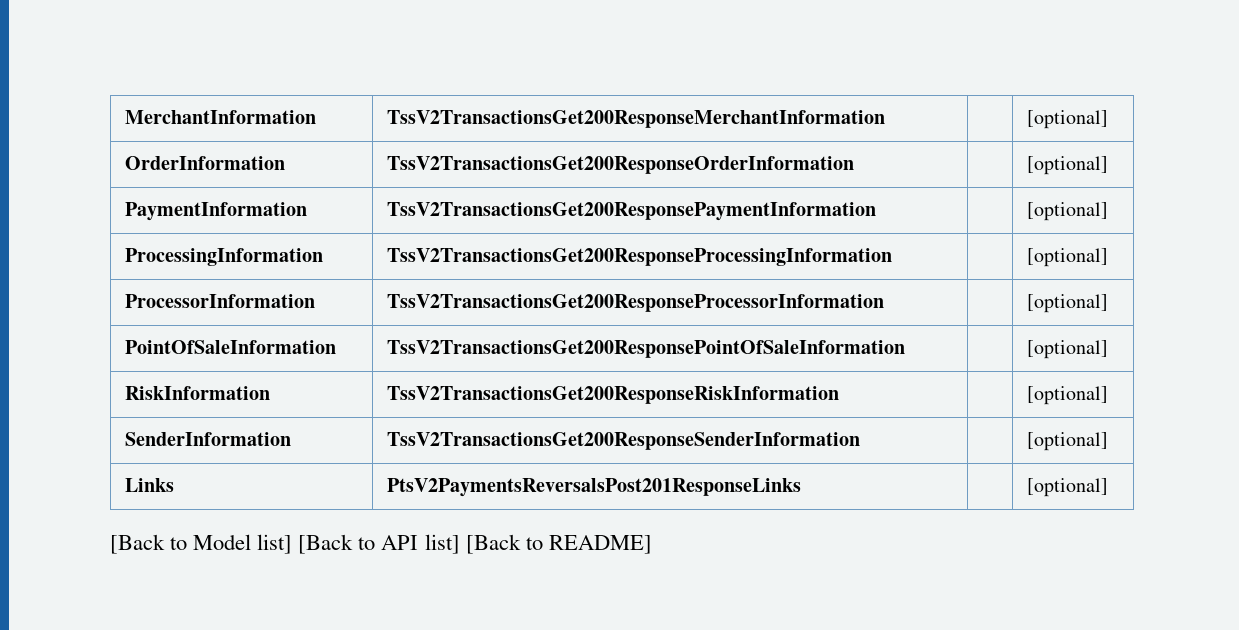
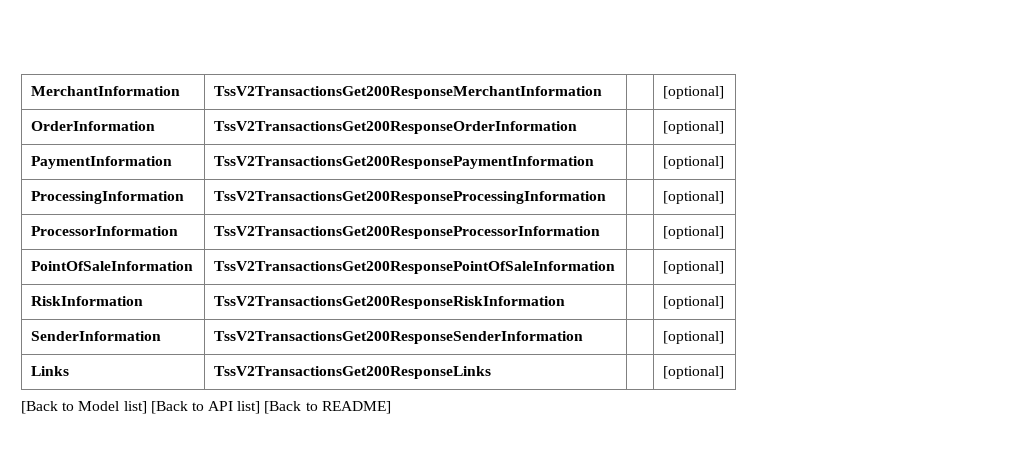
- Links | PtsV2PaymentsReversalsPost201ResponseLinks | | [optional]
+ Links | TssV2TransactionsGet200ResponseLinks | | [optional]

